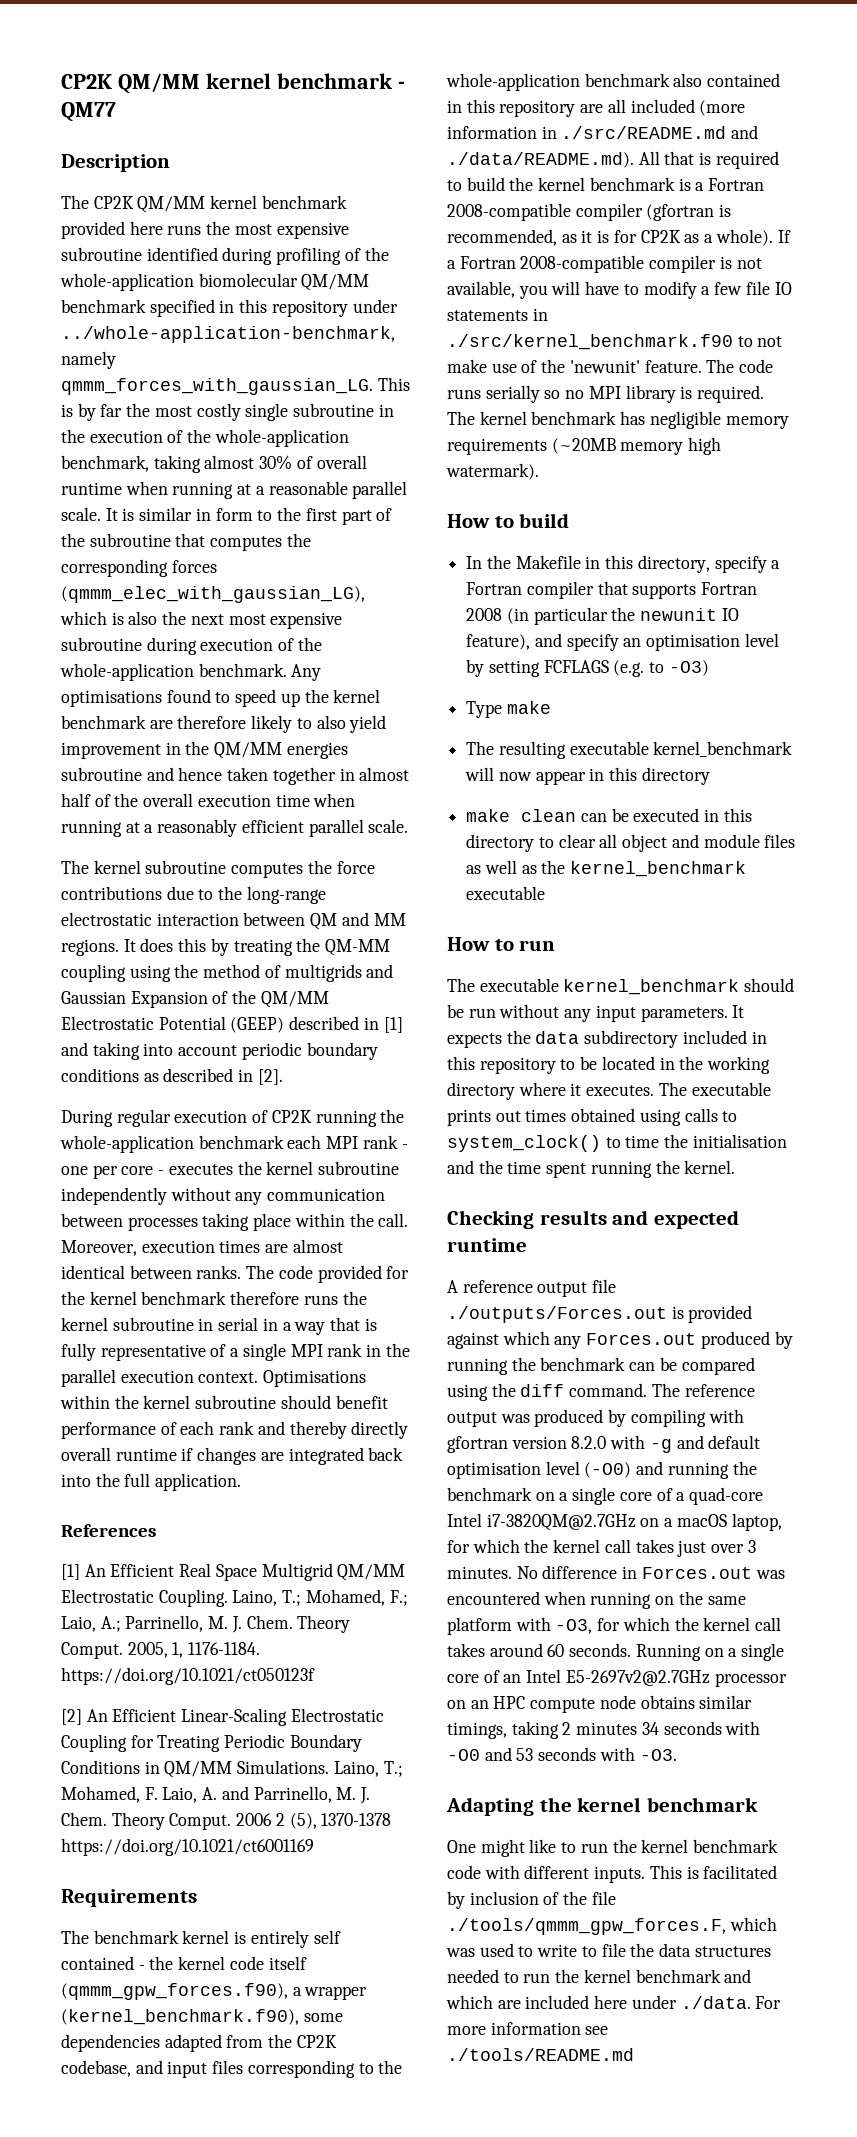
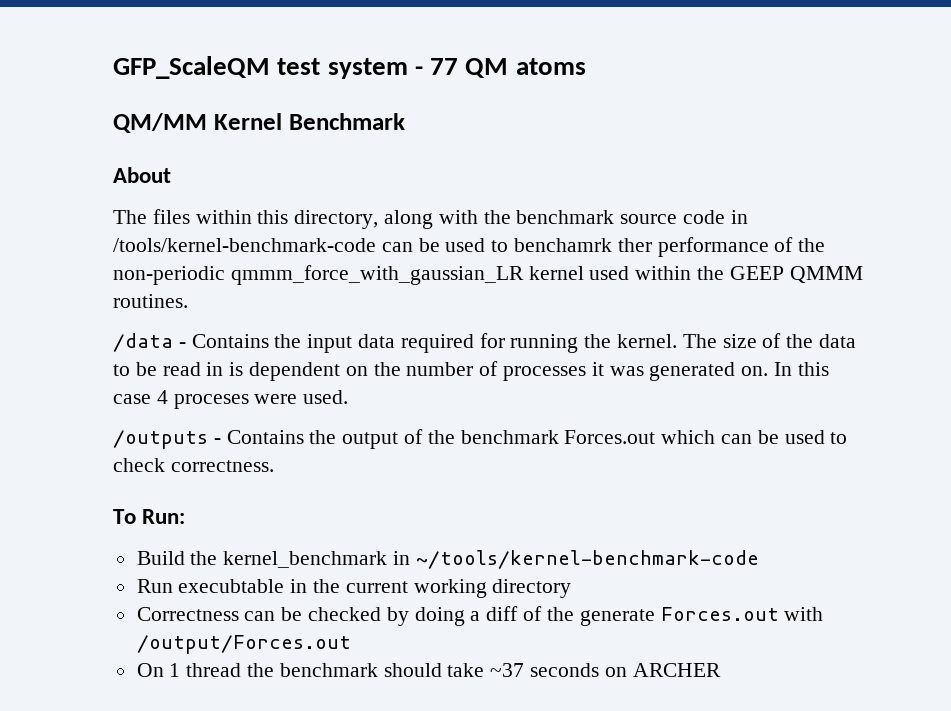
- CP2K QM/MM kernel benchmark - QM77
- Description
- The CP2K QM/MM kernel benchmark provided here runs the most expensive subroutine identified during profiling of the whole-application biomolecular QM/MM benchmark specified in this repository under ../whole-application-benchmark, namely qmmm_forces_with_gaussian_LG. This is by far the most costly single subroutine in the execution of the whole-application benchmark, taking almost 30% of overall runtime when running at a reasonable parallel scale. It is similar in form to the first part of the subroutine that computes the corresponding forces (qmmm_elec_with_gaussian_LG), which is also the next most expensive subroutine during execution of the whole-application benchmark. Any optimisations found to speed up the kernel benchmark are therefore likely to also yield improvement in the QM/MM energies subroutine and hence taken together in almost half of the overall execution time when running at a reasonably efficient parallel scale.
- The kernel subroutine computes the force contributions due to the long-range electrostatic interaction between QM and MM regions. It does this by treating the QM-MM coupling using the method of multigrids and Gaussian Expansion of the QM/MM Electrostatic Potential (GEEP) described in [1] and taking into account periodic boundary conditions as described in [2].
- During regular execution of CP2K running the whole-application benchmark each MPI rank - one per core - executes the kernel subroutine independently without any communication between processes taking place within the call. Moreover, execution times are almost identical between ranks. The code provided for the kernel benchmark therefore runs the kernel subroutine in serial in a way that is fully representative of a single MPI rank in the parallel execution context. Optimisations within the kernel subroutine should benefit performance of each rank and thereby directly overall runtime if changes are integrated back into the full application.
- References
- [1] An Efficient Real Space Multigrid QM/MM Electrostatic Coupling. Laino, T.; Mohamed, F.; Laio, A.; Parrinello, M. J. Chem. Theory Comput. 2005, 1, 1176-1184. https://doi.org/10.1021/ct050123f
- [2] An Efficient Linear-Scaling Electrostatic Coupling for Treating Periodic Boundary Conditions in QM/MM Simulations. Laino, T.; Mohamed, F. Laio, A. and Parrinello, M. J. Chem. Theory Comput. 2006 2 (5), 1370-1378 https://doi.org/10.1021/ct6001169
- Requirements
- The benchmark kernel is entirely self contained - the kernel code itself (qmmm_gpw_forces.f90), a wrapper (kernel_benchmark.f90), some dependencies adapted from the CP2K codebase, and input files corresponding to the whole-application benchmark also contained in this repository are all included (more information in ./src/README.md and ./data/README.md). All that is required to build the kernel benchmark is a Fortran 2008-compatible compiler (gfortran is recommended, as it is for CP2K as a whole). If a Fortran 2008-compatible compiler is not available, you will have to modify a few file IO statements in ./src/kernel_benchmark.f90 to not make use of the 'newunit' feature. The code runs serially so no MPI library is required. The kernel benchmark has negligible memory requirements (~20MB memory high watermark).
- How to build
- In the Makefile in this directory, specify a Fortran compiler that supports Fortran 2008 (in particular the newunit IO feature), and specify an optimisation level by setting FCFLAGS (e.g. to -O3)
- Type make
- The resulting executable kernel_benchmark will now appear in this directory
- make clean can be executed in this directory to clear all object and module files as well as the kernel_benchmark executable
- How to run
- The executable kernel_benchmark should be run without any input parameters. It expects the data subdirectory included in this repository to be located in the working directory where it executes. The executable prints out times obtained using calls to system_clock() to time the initialisation and the time spent running the kernel.
- Checking results and expected runtime
- A reference output file ./outputs/Forces.out is provided against which any Forces.out produced by running the benchmark can be compared using the diff command. The reference output was produced by compiling with gfortran version 8.2.0 with -g and default optimisation level (-O0) and running the benchmark on a single core of a quad-core Intel i7-3820QM@2.7GHz on a macOS laptop, for which the kernel call takes just over 3 minutes. No difference in Forces.out was encountered when running on the same platform with -O3, for which the kernel call takes around 60 seconds. Running on a single core of an Intel E5-2697v2@2.7GHz processor on an HPC compute node obtains similar timings, taking 2 minutes 34 seconds with -O0 and 53 seconds with -O3.
- Adapting the kernel benchmark
- One might like to run the kernel benchmark code with different inputs. This is facilitated by inclusion of the file ./tools/qmmm_gpw_forces.F, which was used to write to file the data structures needed to run the kernel benchmark and which are included here under ./data. For more information see ./tools/README.md
+ GFP_ScaleQM test system - 77 QM atoms
+ QM/MM Kernel Benchmark
+ About
+ The files within this directory, along with the benchmark source code in /tools/kernel-benchmark-code can be used to benchamrk ther performance of the non-periodic qmmm_force_with_gaussian_LR kernel used within the GEEP QMMM routines.
+ /data - Contains the input data required for running the kernel. The size of the data to be read in is dependent on the number of processes it was generated on. In this case 4 proceses were used.
+ /outputs - Contains the output of the benchmark Forces.out which can be used to check correctness.
+ To Run:
+ Build the kernel_benchmark in ~/tools/kernel-benchmark-code
+ Run execubtable in the current working directory
+ Correctness can be checked by doing a diff of the generate Forces.out with /output/Forces.out
+ On 1 thread the benchmark should take ~37 seconds on ARCHER

